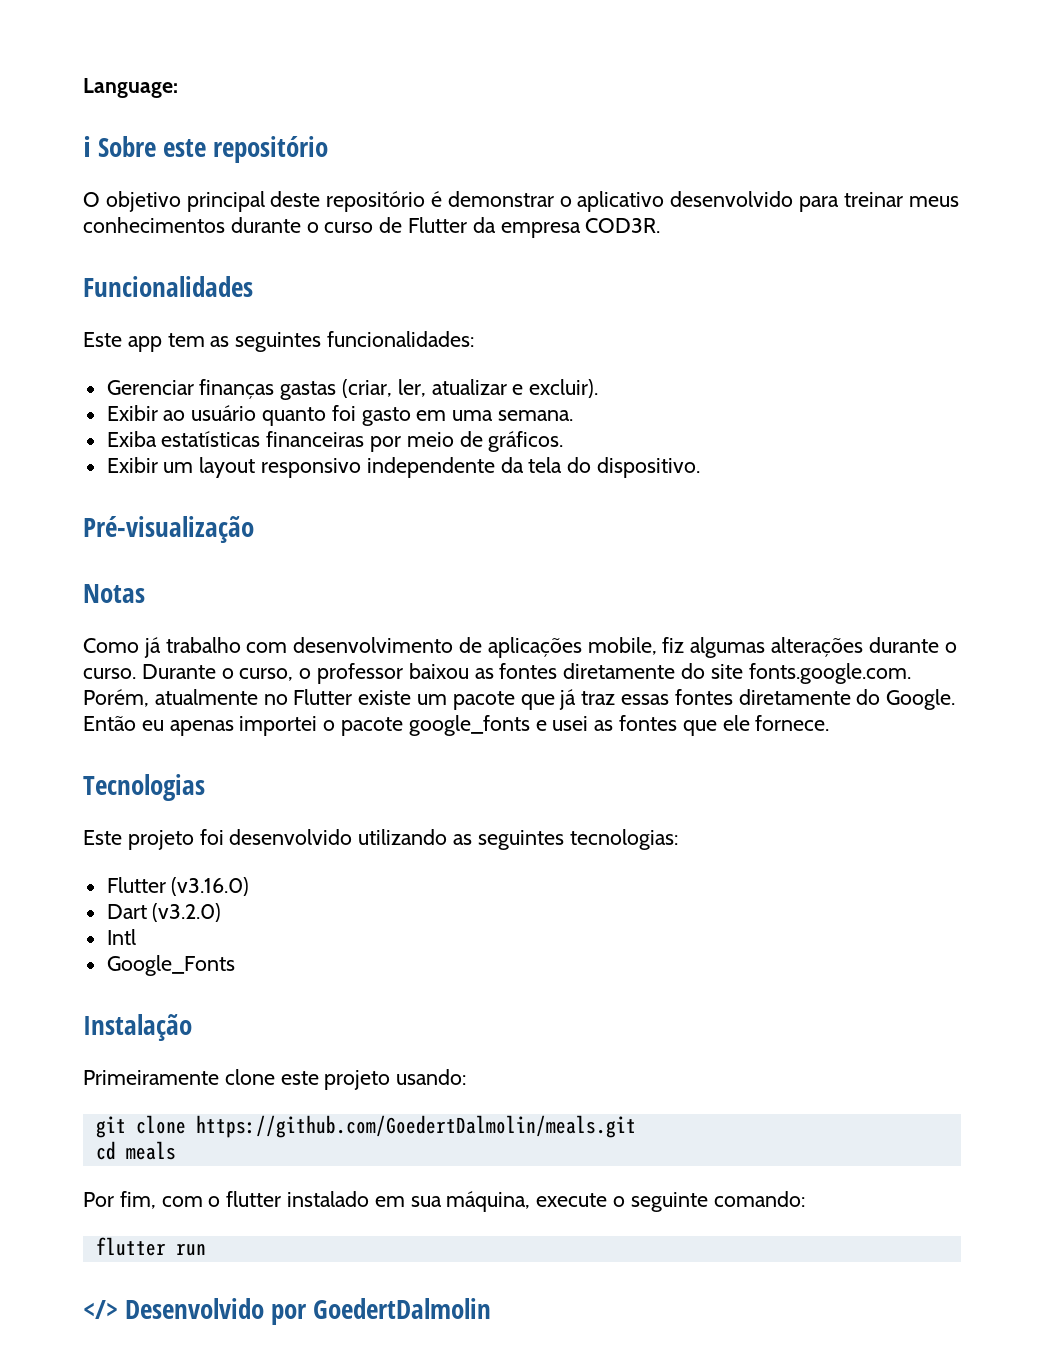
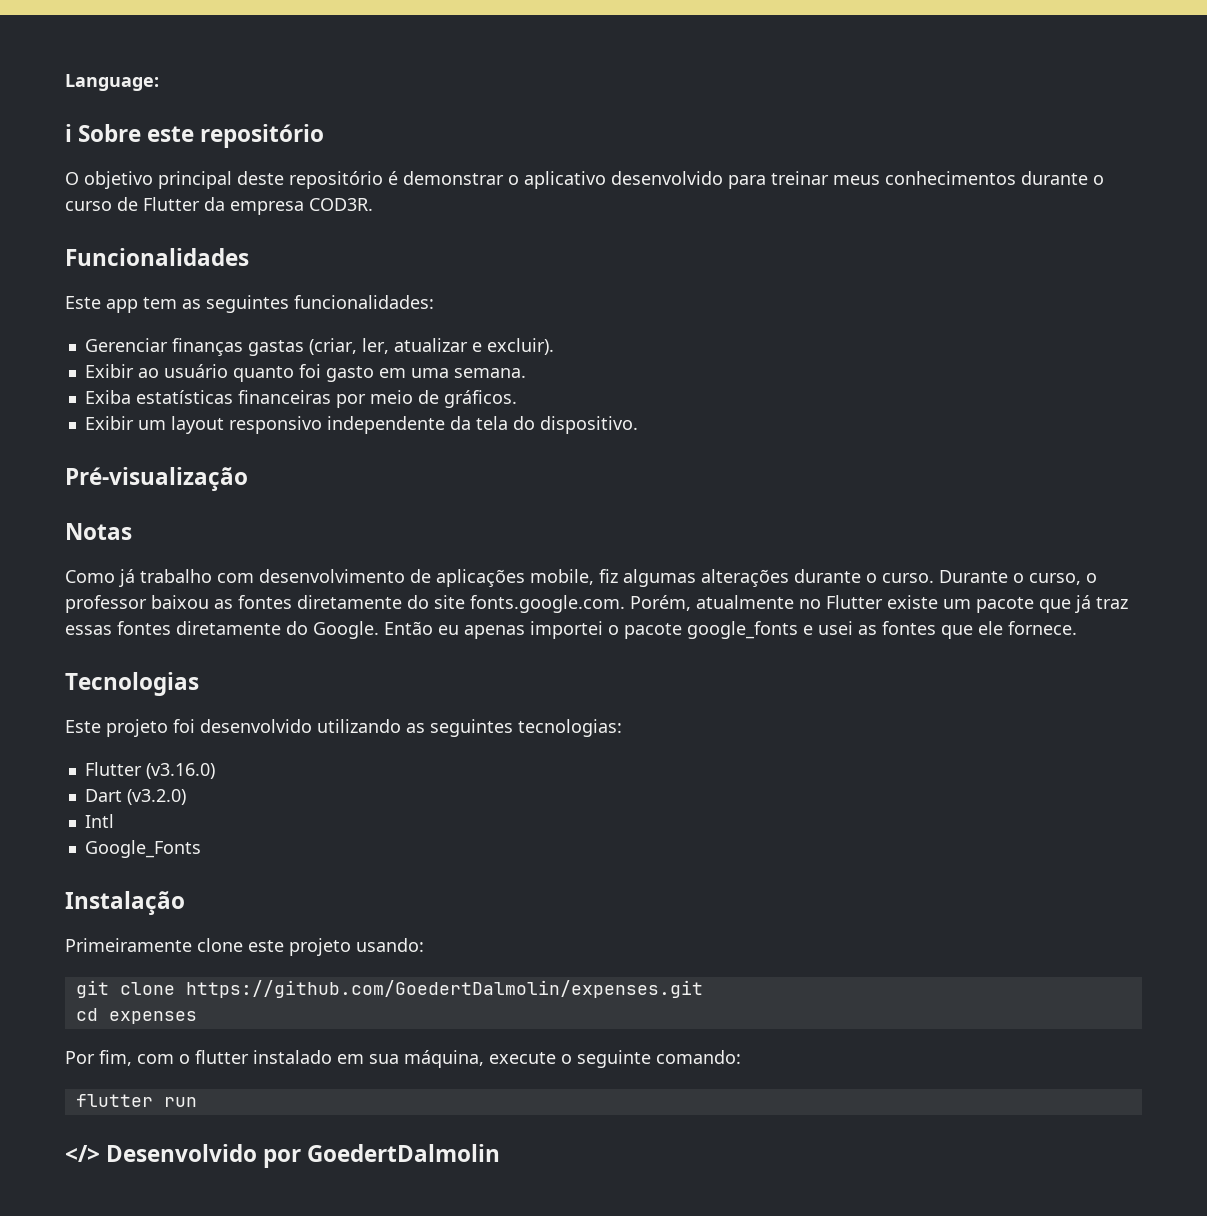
- git clone https://github.com/GoedertDalmolin/meals.git
+ git clone https://github.com/GoedertDalmolin/expenses.git
- cd meals
+ cd expenses

